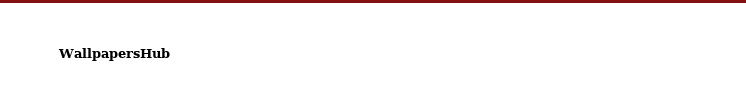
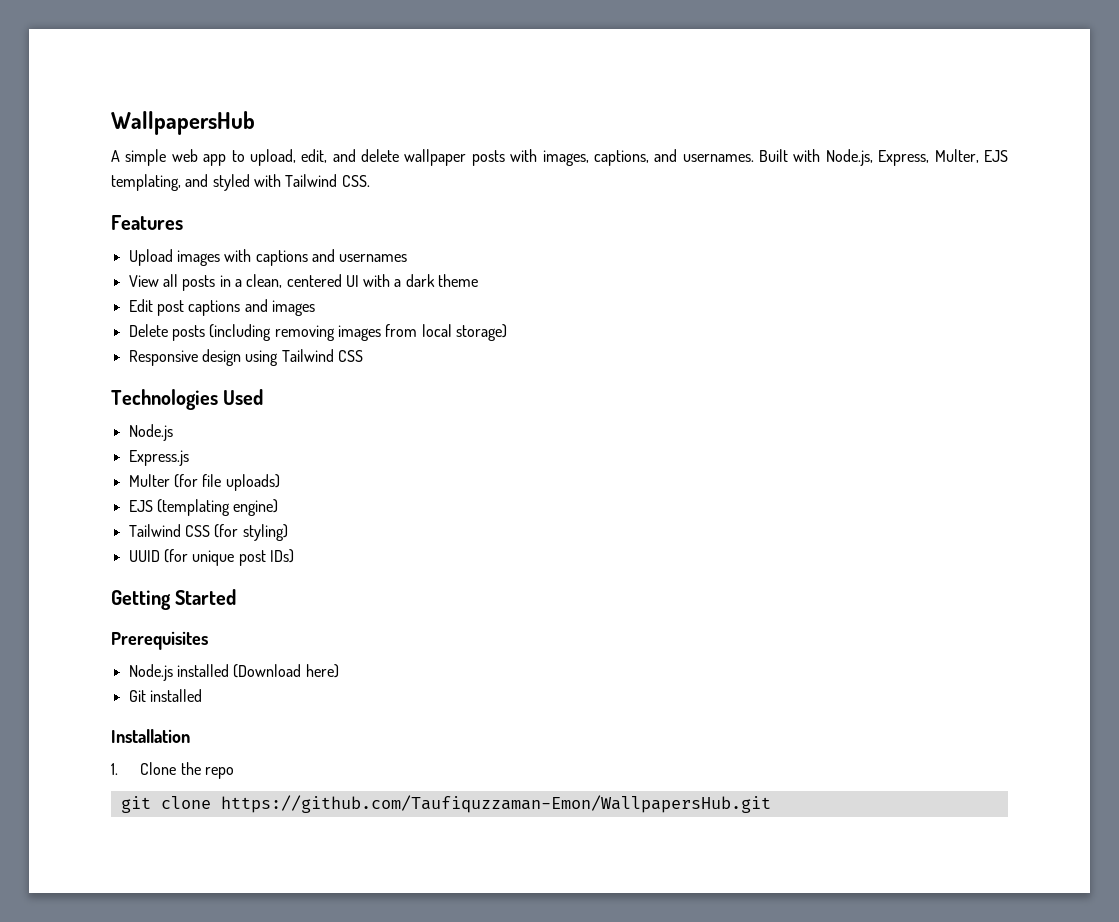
+ A simple web app to upload, edit, and delete wallpaper posts with images, captions, and usernames. Built with Node.js, Express, Multer, EJS templating, and styled with Tailwind CSS.
+ Features
+ Upload images with captions and usernames
+ View all posts in a clean, centered UI with a dark theme
+ Edit post captions and images
+ Delete posts (including removing images from local storage)
+ Responsive design using Tailwind CSS
+ Technologies Used
+ Node.js
+ Express.js
+ Multer (for file uploads)
+ EJS (templating engine)
+ Tailwind CSS (for styling)
+ UUID (for unique post IDs)
+ Getting Started
+ Prerequisites
+ Node.js installed (Download here)
+ Git installed
+ Installation
+ 1. Clone the repo
+ git clone https://github.com/Taufiquzzaman-Emon/WallpapersHub.git

